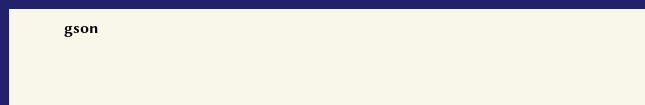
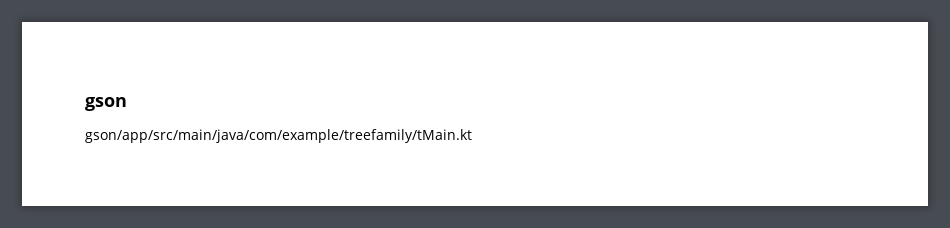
+ gson/app/src/main/java/com/example/treefamily/tMain.kt

